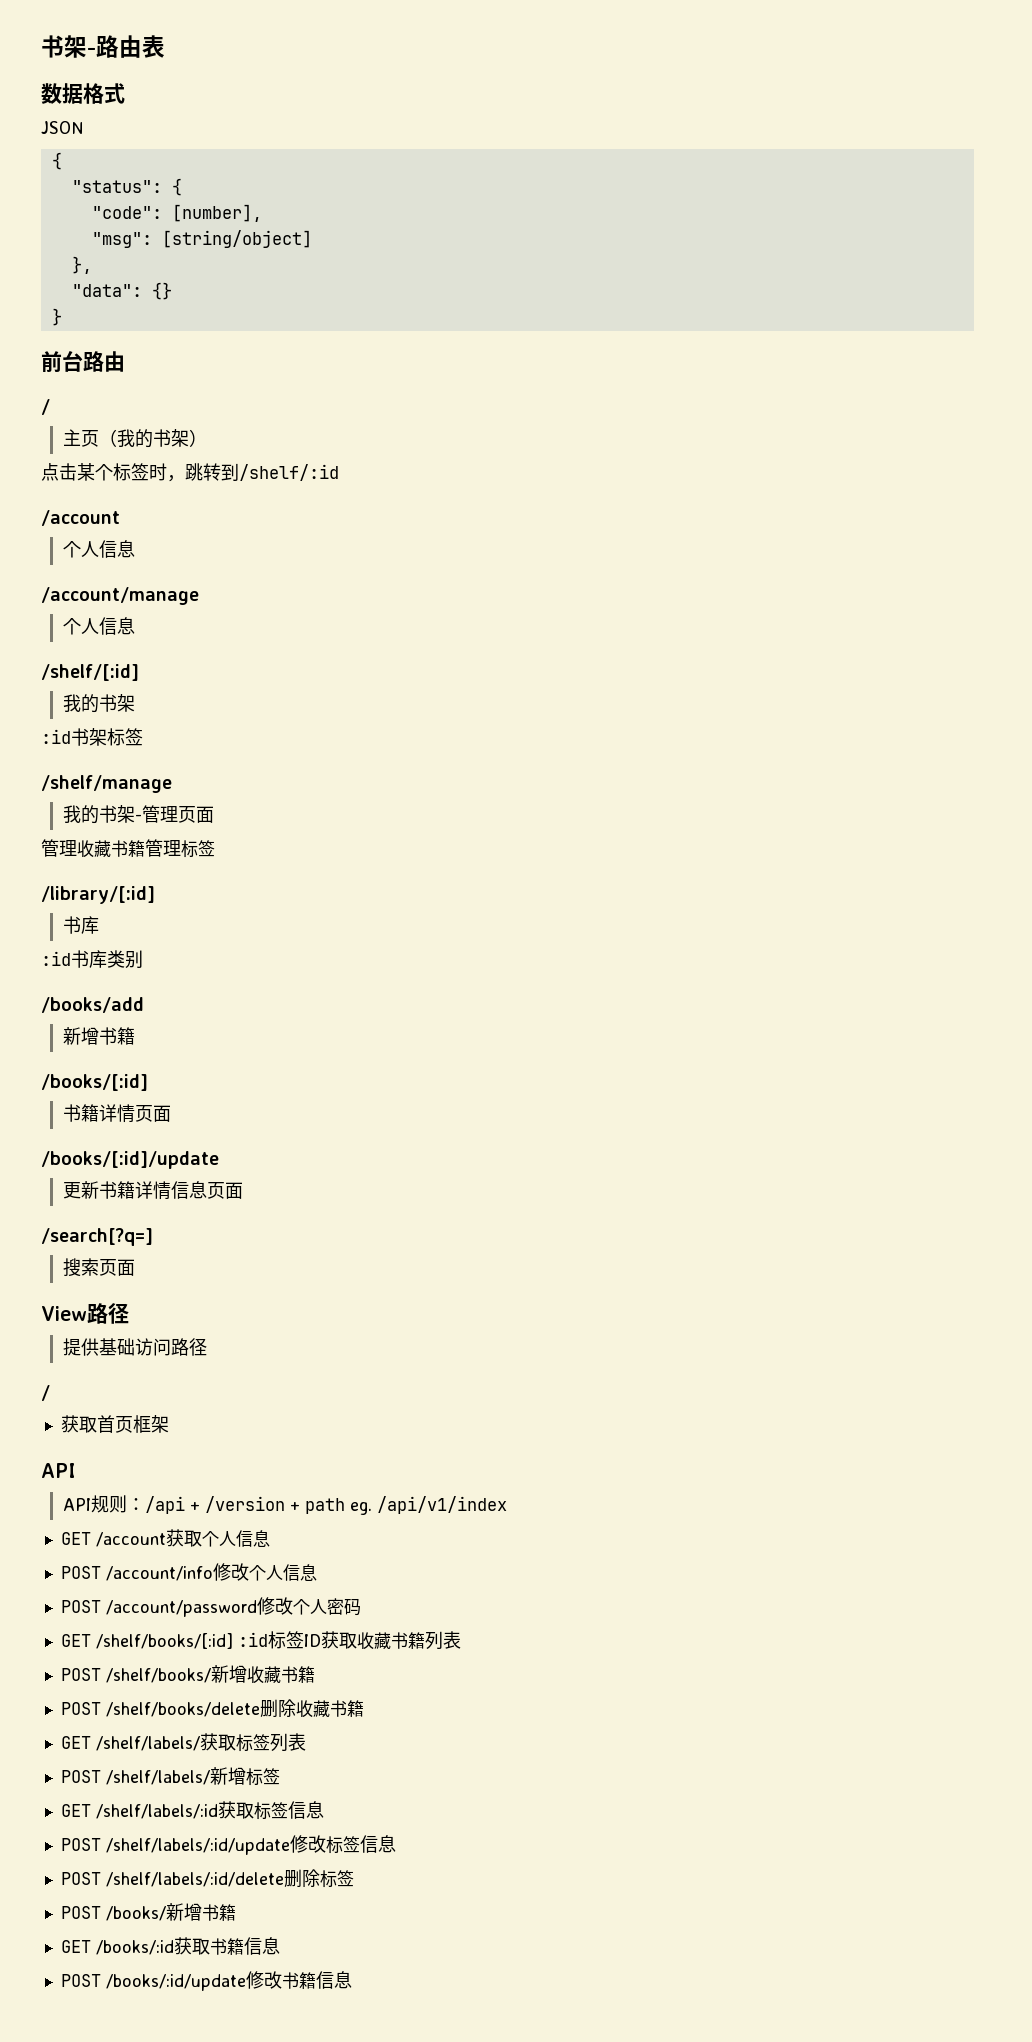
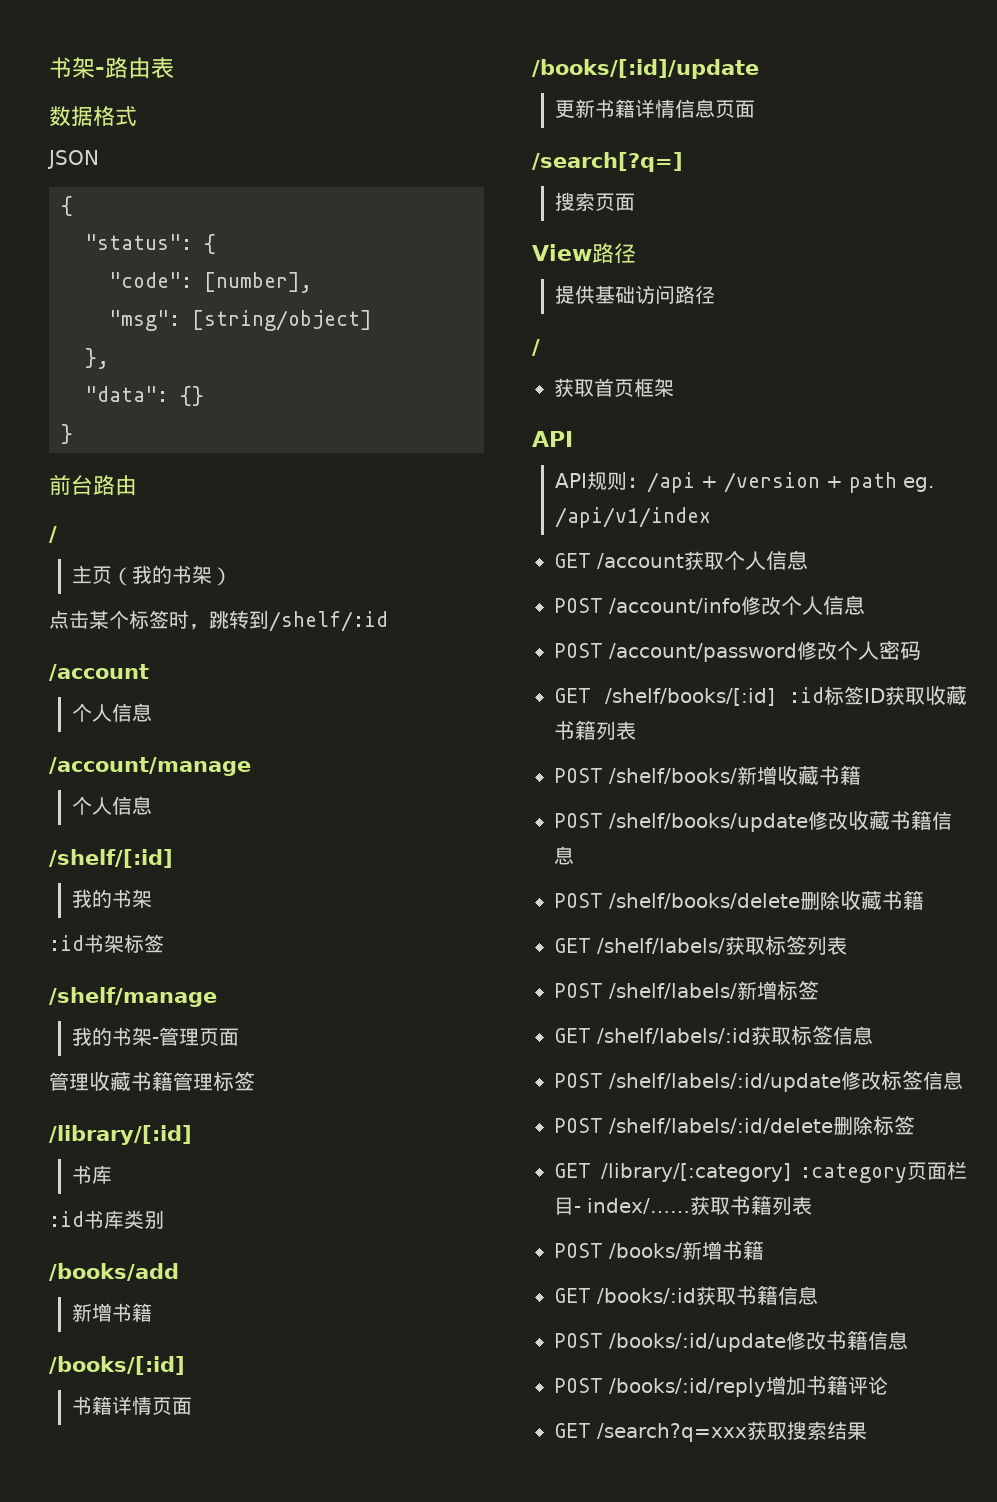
+ POST /shelf/books/update修改收藏书籍信息
+ GET /library/[:category] :category页面栏目- index/……获取书籍列表
+ POST /books/:id/reply增加书籍评论
+ GET /search?q=xxx获取搜索结果

